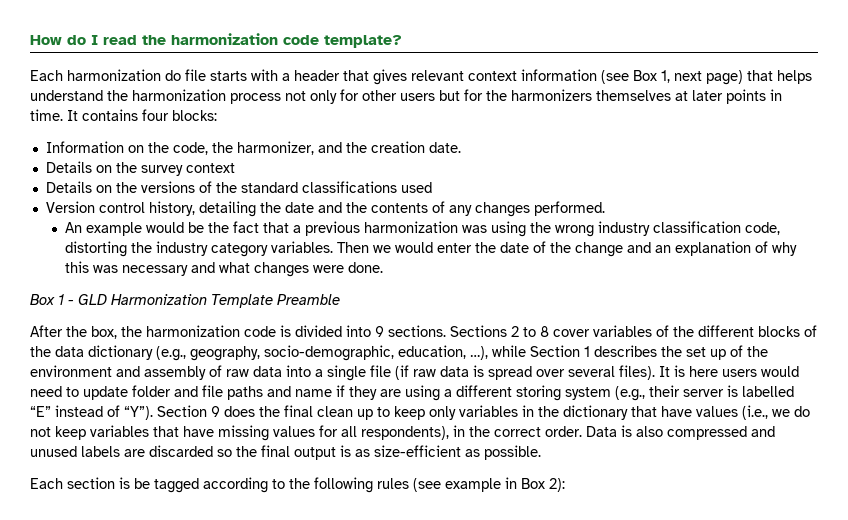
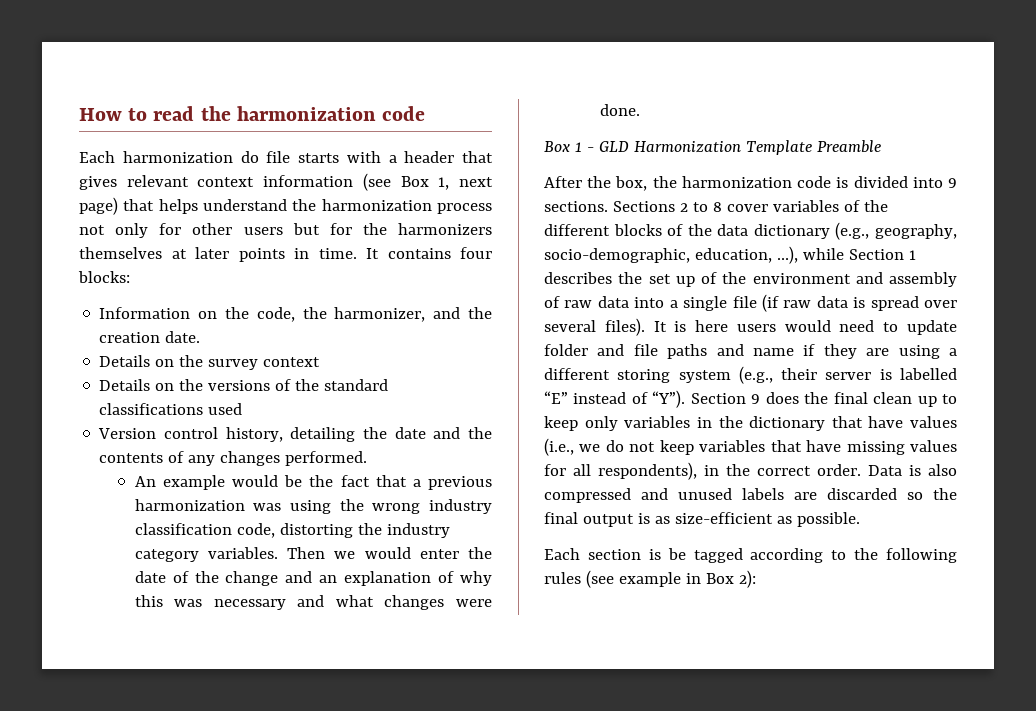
- How do I read the harmonization code template?
+ How to read the harmonization code

